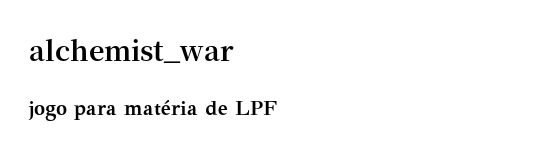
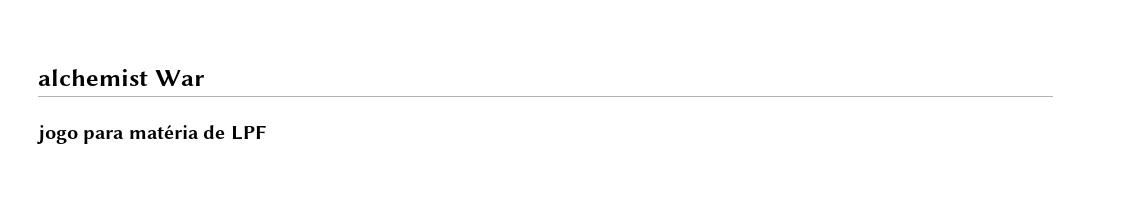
- alchemist_war
+ alchemist War

